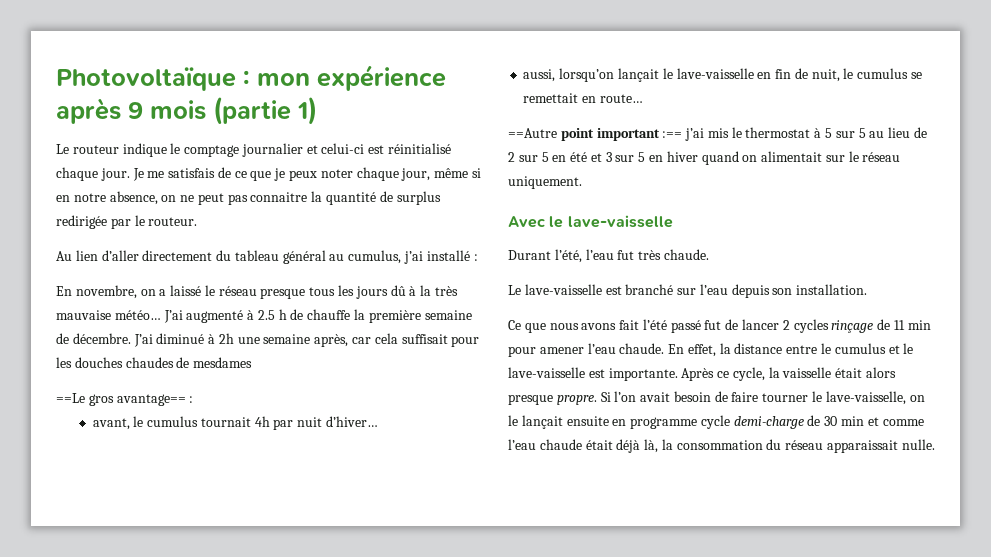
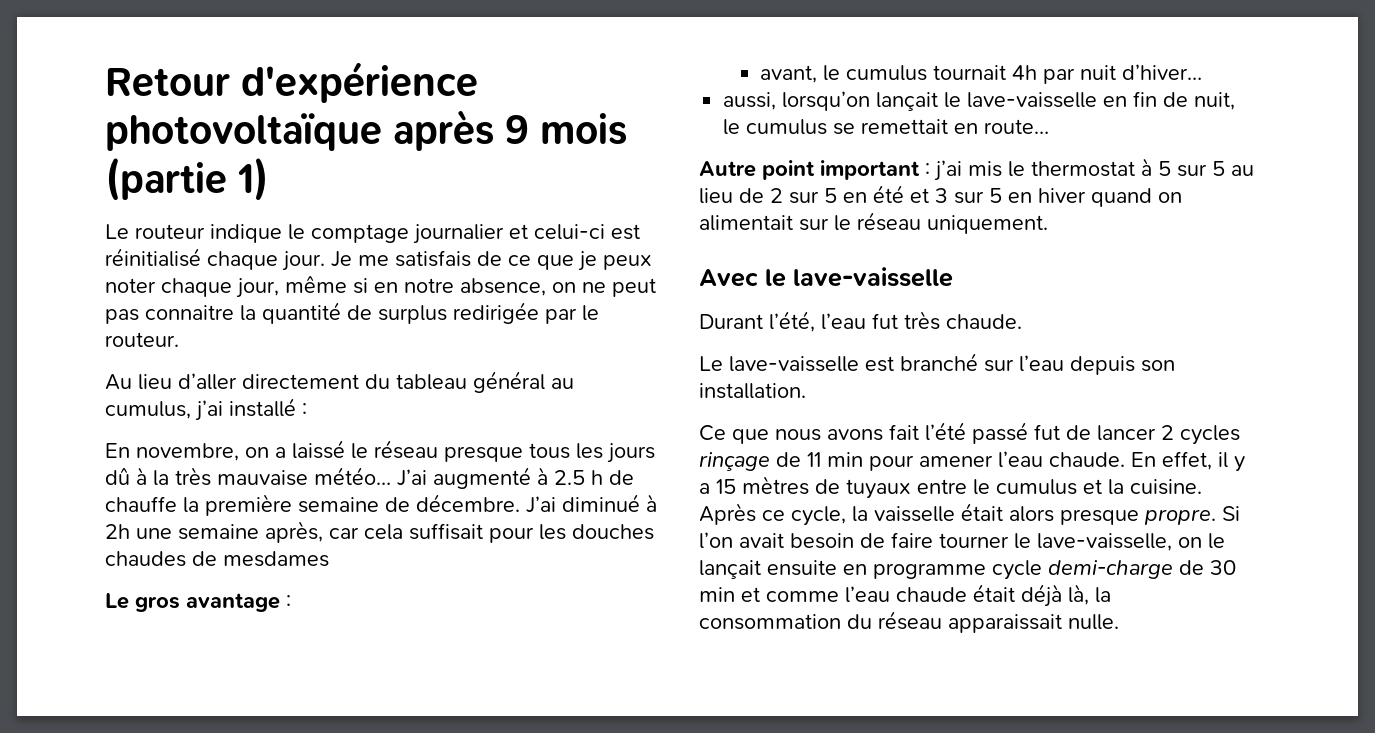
- Photovoltaïque : mon expérience après 9 mois (partie 1)
+ Retour d'expérience photovoltaïque après 9 mois (partie 1)
- Au lien d’aller directement du tableau général au cumulus, j’ai installé :
+ Au lieu d’aller directement du tableau général au cumulus, j’ai installé :
- ==Le gros avantage== :
+ Le gros avantage :
- ==Autre point important :== j’ai mis le thermostat à 5 sur 5 au lieu de 2 sur 5 en été et 3 sur 5 en hiver quand on alimentait sur le réseau uniquement.
+ Autre point important : j’ai mis le thermostat à 5 sur 5 au lieu de 2 sur 5 en été et 3 sur 5 en hiver quand on alimentait sur le réseau uniquement.
- En effet, la distance entre le cumulus et le lave-vaisselle est importante.
+ En effet, il y a 15 mètres de tuyaux entre le cumulus et la cuisine.

